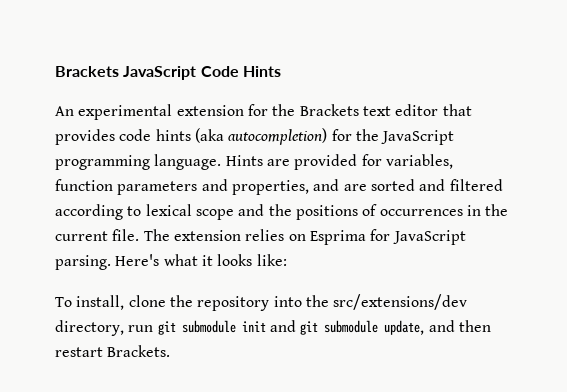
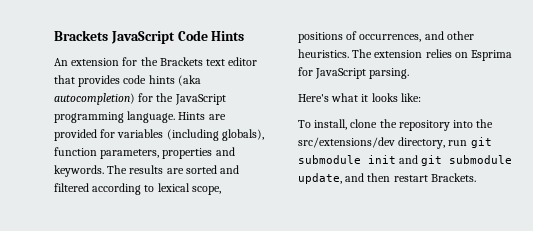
- An experimental extension for the Brackets text editor that provides code hints (aka autocompletion) for the JavaScript programming language.
+ An extension for the Brackets text editor that provides code hints (aka autocompletion) for the JavaScript programming language.
- Hints are provided for variables, function parameters and properties, and are sorted and filtered according to lexical scope and the positions of occurrences in the current file.
+ Hints are provided for variables (including globals), function parameters, properties and keywords. The results are sorted and filtered according to lexical scope, positions of occurrences, and other heuristics.
- The extension relies on Esprima for JavaScript parsing. Here's what it looks like:
+ The extension relies on Esprima for JavaScript parsing.
+ Here's what it looks like:

